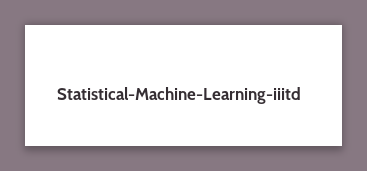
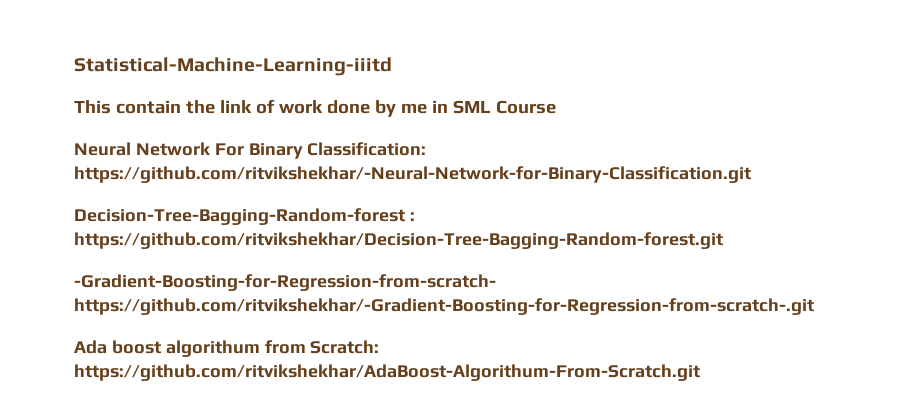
+ This contain the link of work done by me in SML Course
+ Neural Network For Binary Classification: https://github.com/ritvikshekhar/-Neural-Network-for-Binary-Classification.git
+ Decision-Tree-Bagging-Random-forest : https://github.com/ritvikshekhar/Decision-Tree-Bagging-Random-forest.git
+ -Gradient-Boosting-for-Regression-from-scratch- https://github.com/ritvikshekhar/-Gradient-Boosting-for-Regression-from-scratch-.git
+ Ada boost algorithum from Scratch: https://github.com/ritvikshekhar/AdaBoost-Algorithum-From-Scratch.git

